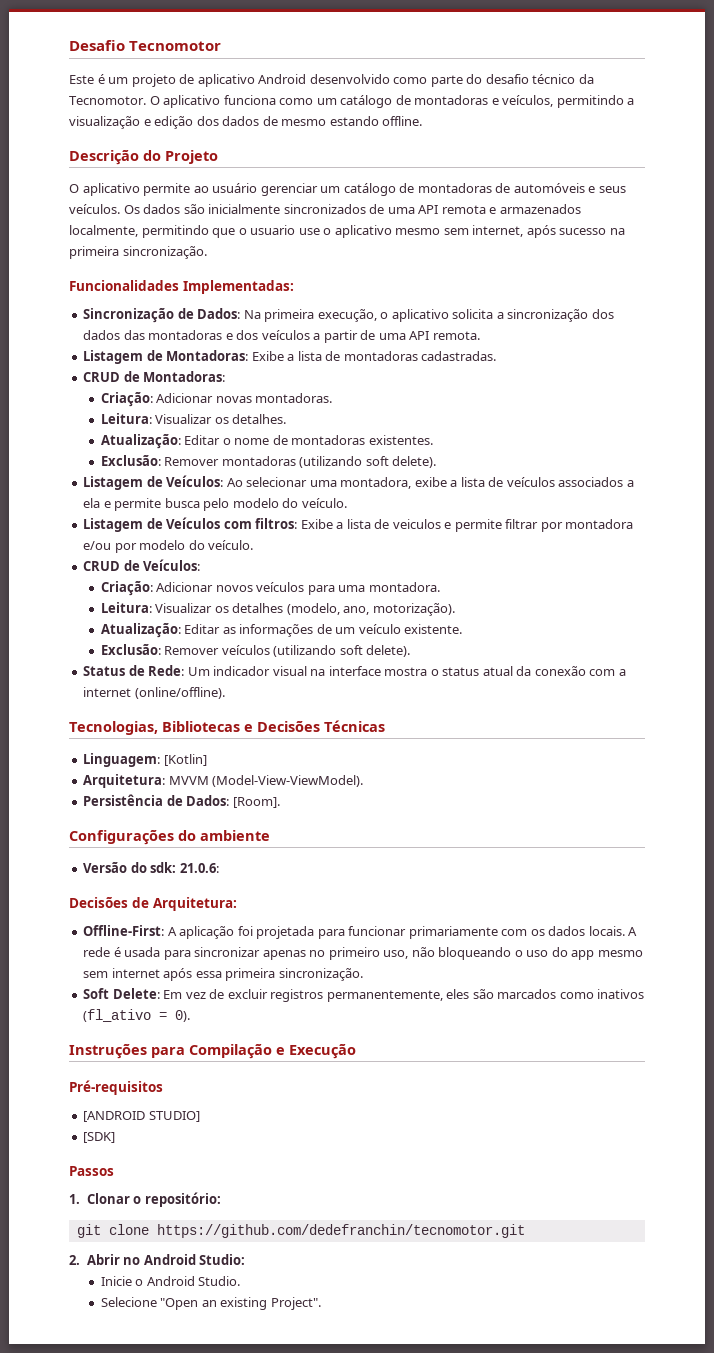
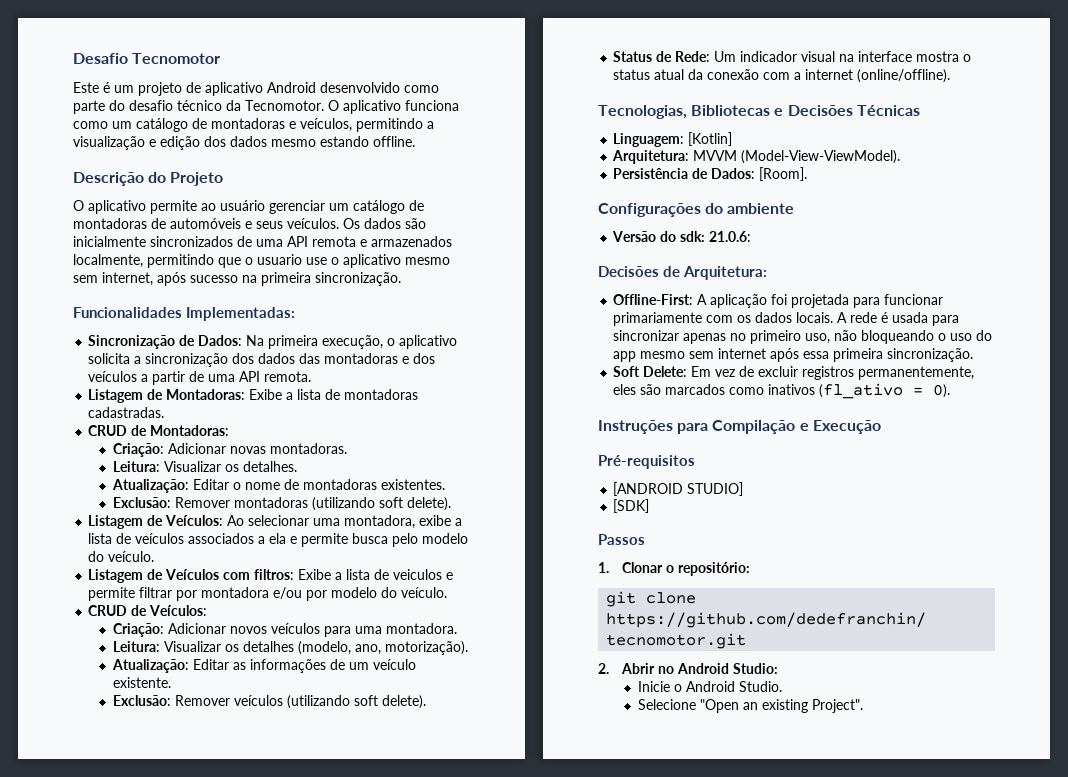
- O aplicativo funciona como um catálogo de montadoras e veículos, permitindo a visualização e edição dos dados de mesmo estando offline.
+ O aplicativo funciona como um catálogo de montadoras e veículos, permitindo a visualização e edição dos dados mesmo estando offline.

